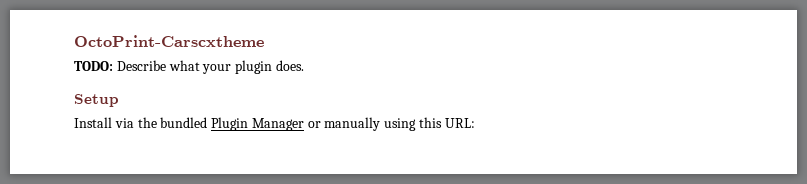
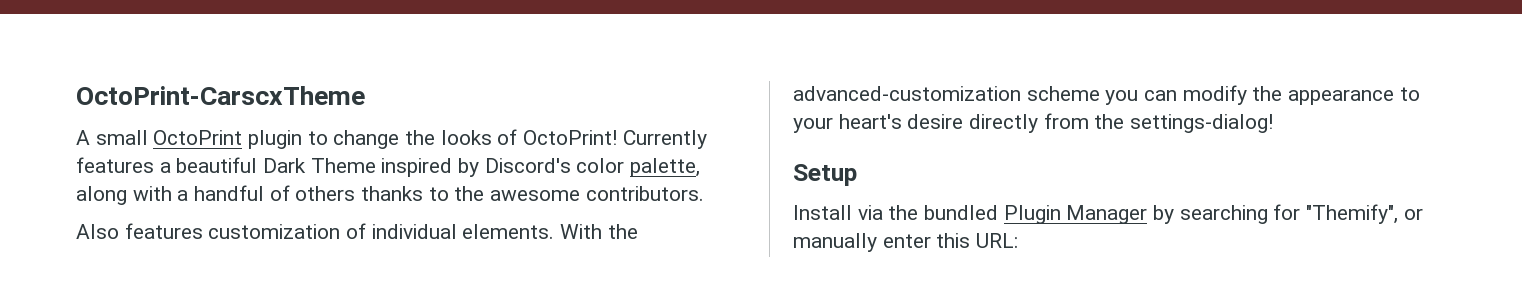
- OctoPrint-Carscxtheme
- TODO: Describe what your plugin does.
+ OctoPrint-CarscxTheme
+ A small OctoPrint plugin to change the looks of OctoPrint! Currently features a beautiful Dark Theme inspired by Discord's color palette, along with a handful of others thanks to the awesome contributors.
+ Also features customization of individual elements. With the advanced-customization scheme you can modify the appearance to your heart's desire directly from the settings-dialog!
- Install via the bundled Plugin Manager or manually using this URL:
+ Install via the bundled Plugin Manager by searching for "Themify", or manually enter this URL:

